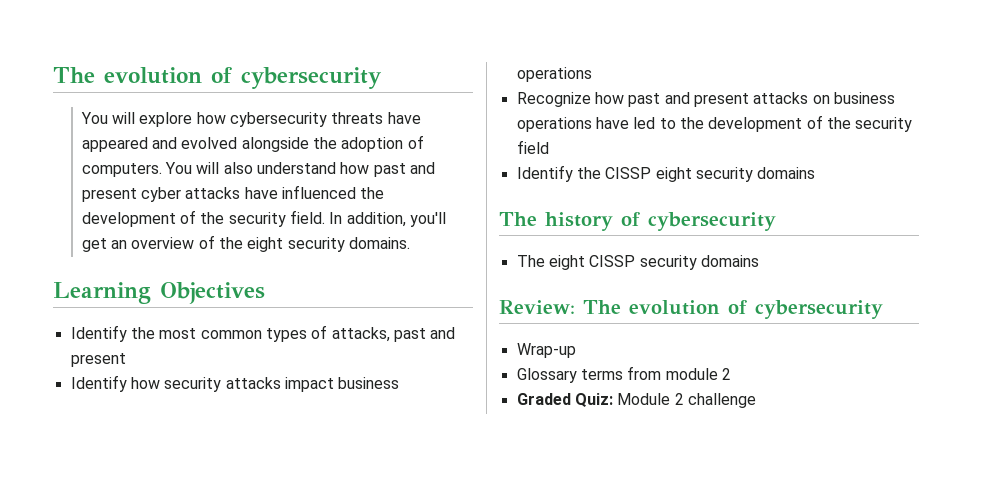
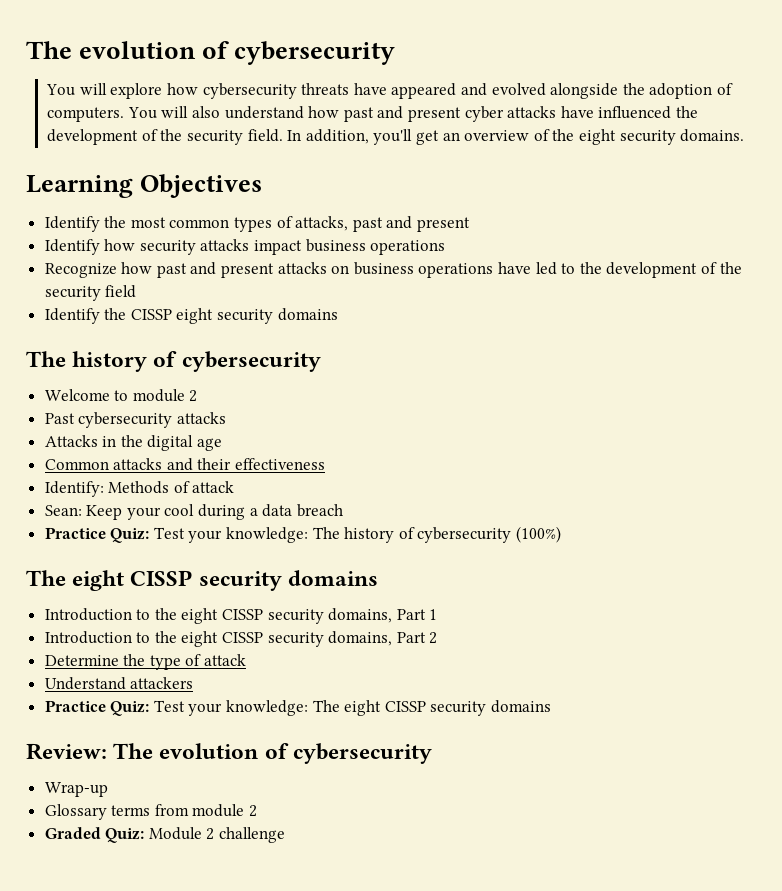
+ Welcome to module 2
+ Past cybersecurity attacks
+ Attacks in the digital age
+ Common attacks and their effectiveness
+ Identify: Methods of attack
+ Sean: Keep your cool during a data breach
+ Practice Quiz: Test your knowledge: The history of cybersecurity (100%)
  The eight CISSP security domains
+ Introduction to the eight CISSP security domains, Part 1
+ Introduction to the eight CISSP security domains, Part 2
+ Determine the type of attack
+ Understand attackers
+ Practice Quiz: Test your knowledge: The eight CISSP security domains

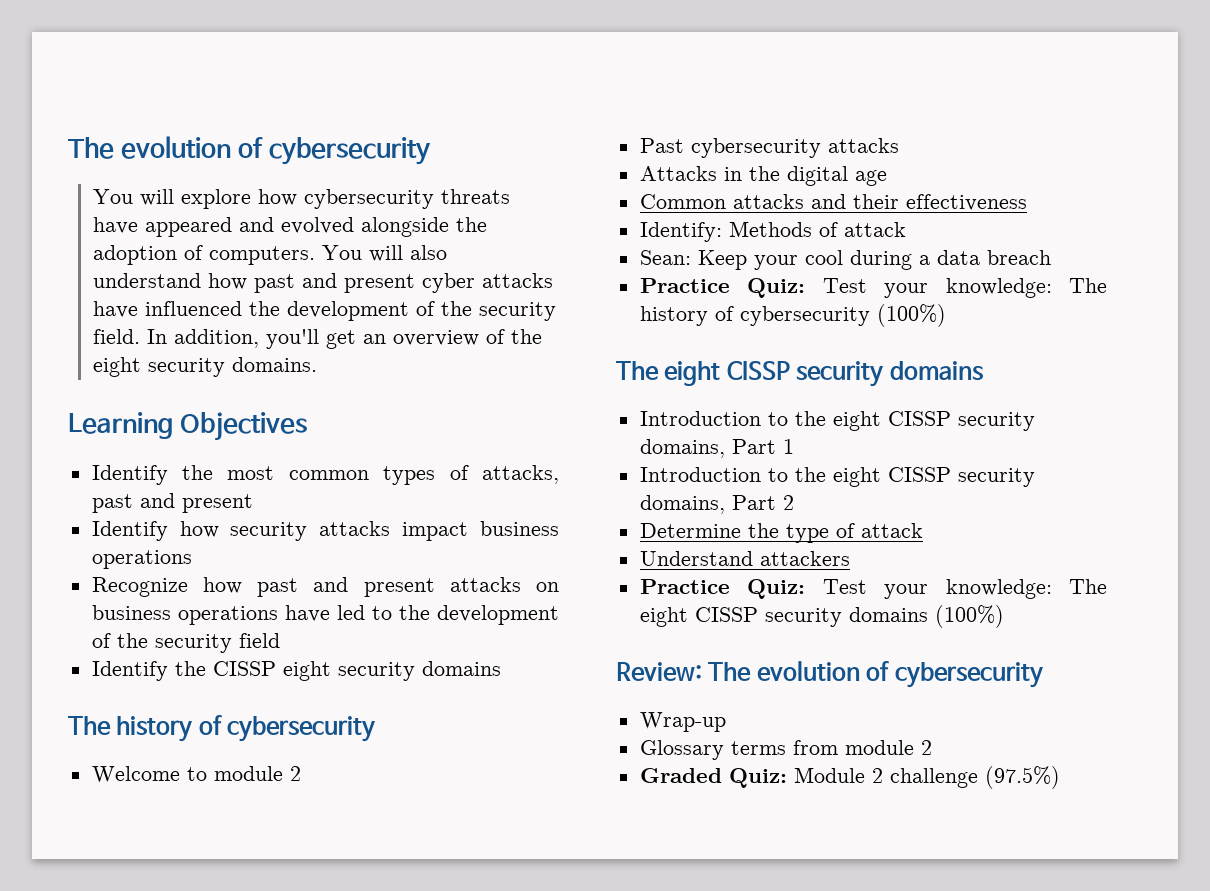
- Practice Quiz: Test your knowledge: The eight CISSP security domains
+ Practice Quiz: Test your knowledge: The eight CISSP security domains (100%)
- Graded Quiz: Module 2 challenge
+ Graded Quiz: Module 2 challenge (97.5%)

